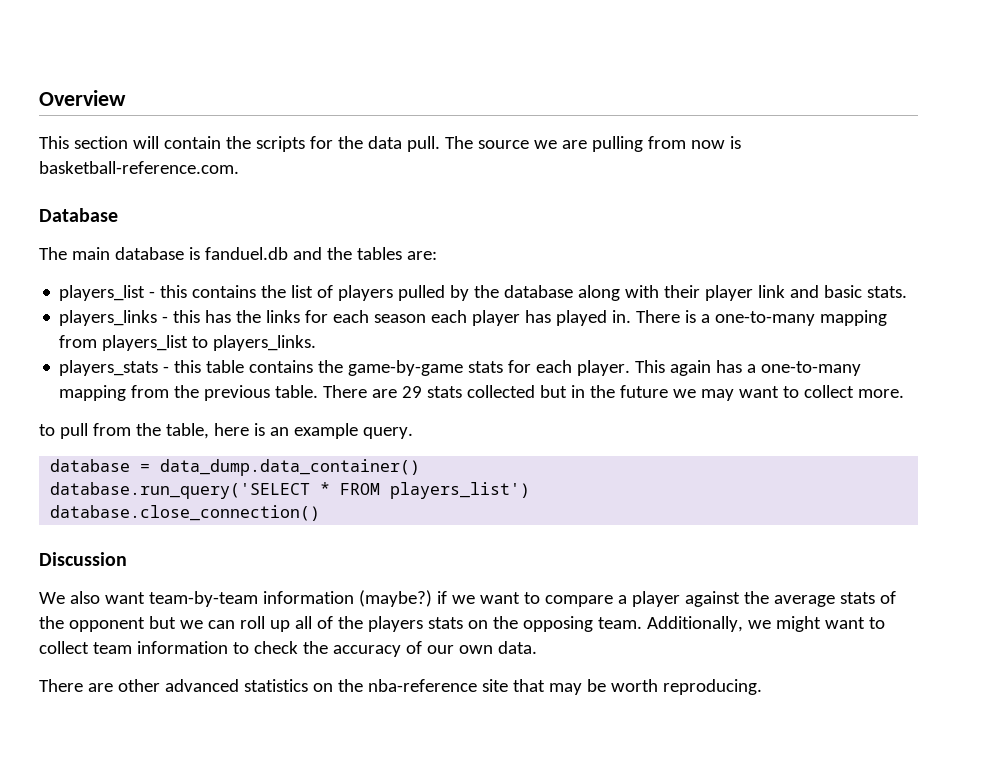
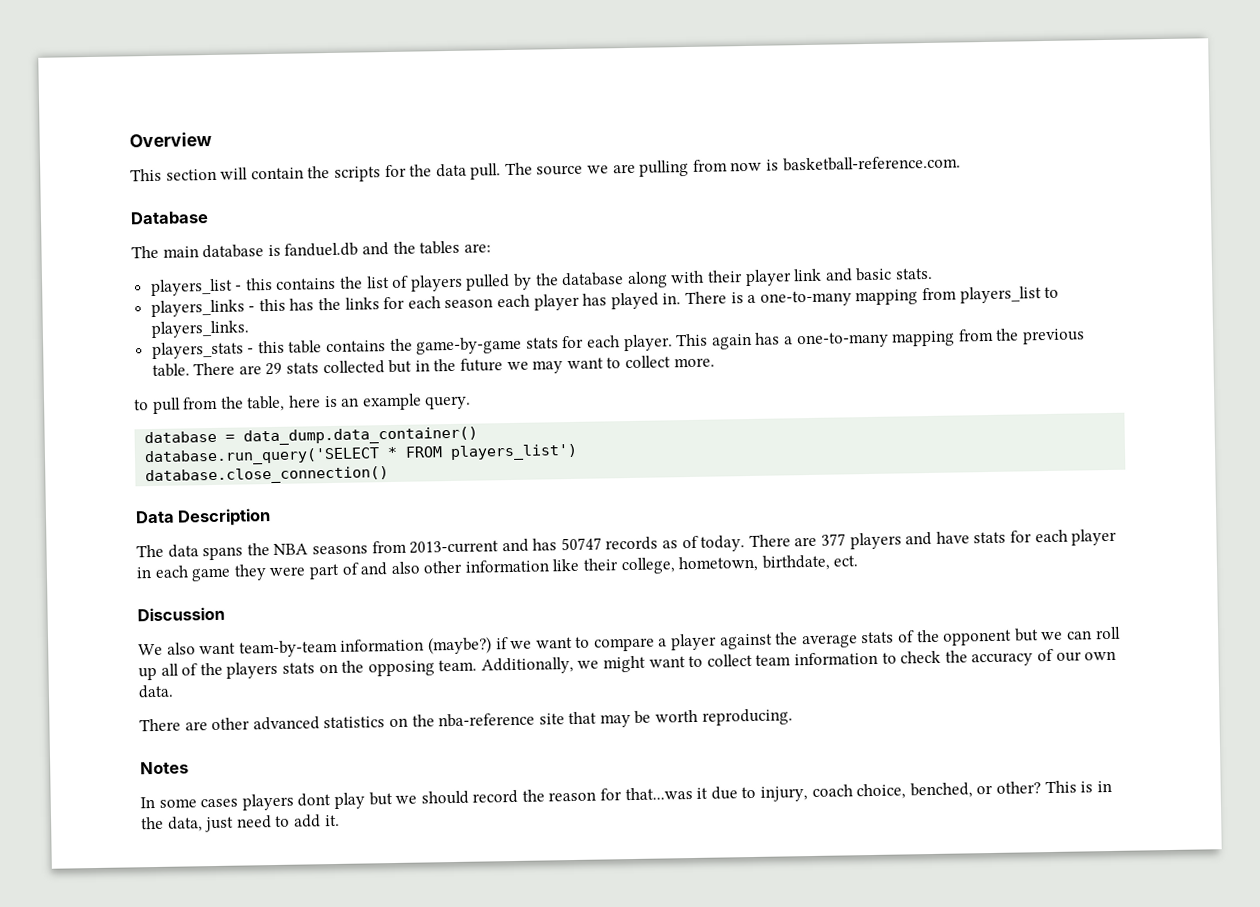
+ Data Description
+ The data spans the NBA seasons from 2013-current and has 50747 records as of today. There are 377 players and have stats for each player in each game they were part of and also other information like their college, hometown, birthdate, ect.
+ Notes
+ In some cases players dont play but we should record the reason for that...was it due to injury, coach choice, benched, or other? This is in the data, just need to add it.

